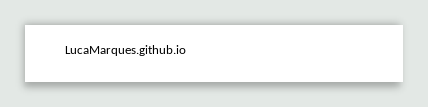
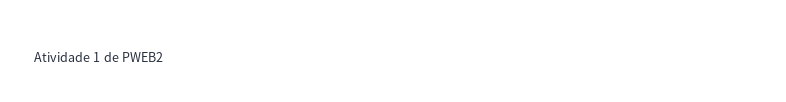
- LucaMarques.github.io
+ Atividade 1 de PWEB2

